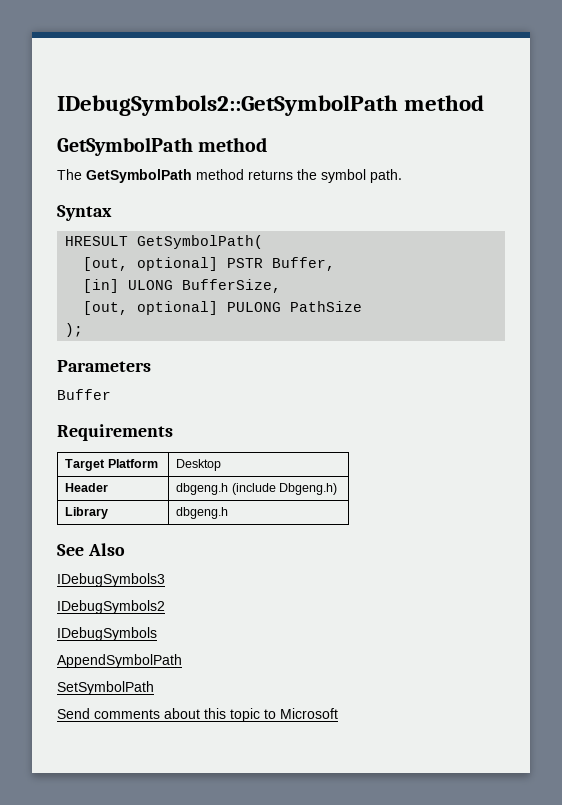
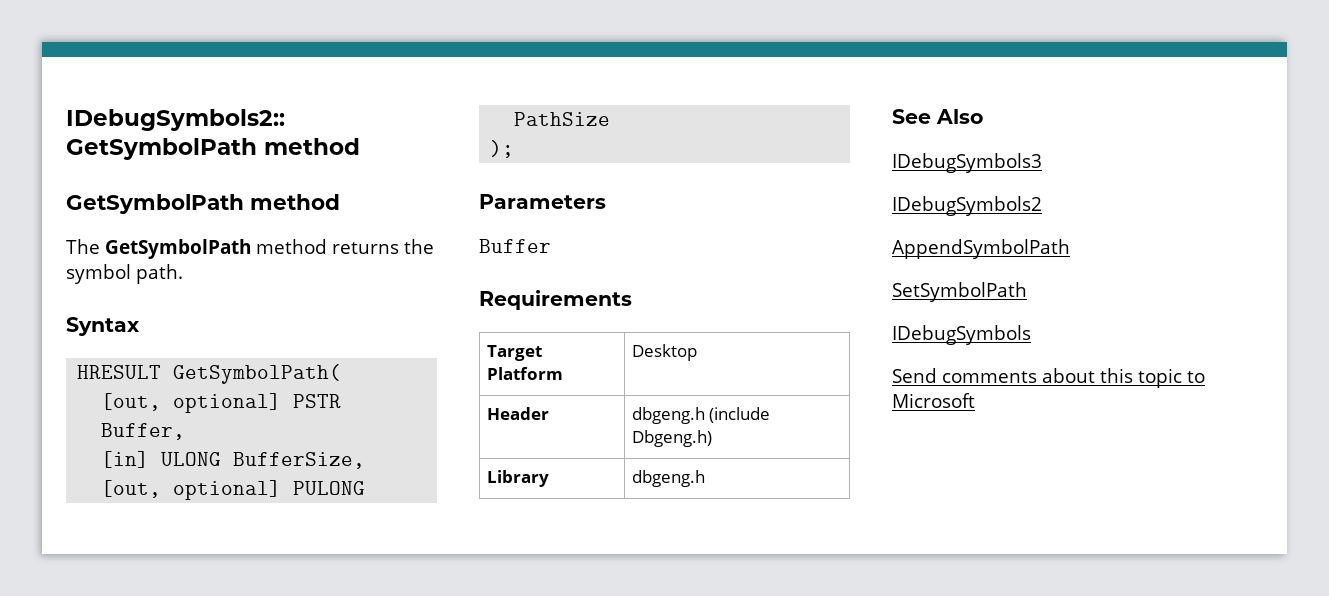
- IDebugSymbols
+ IDebugSymbols

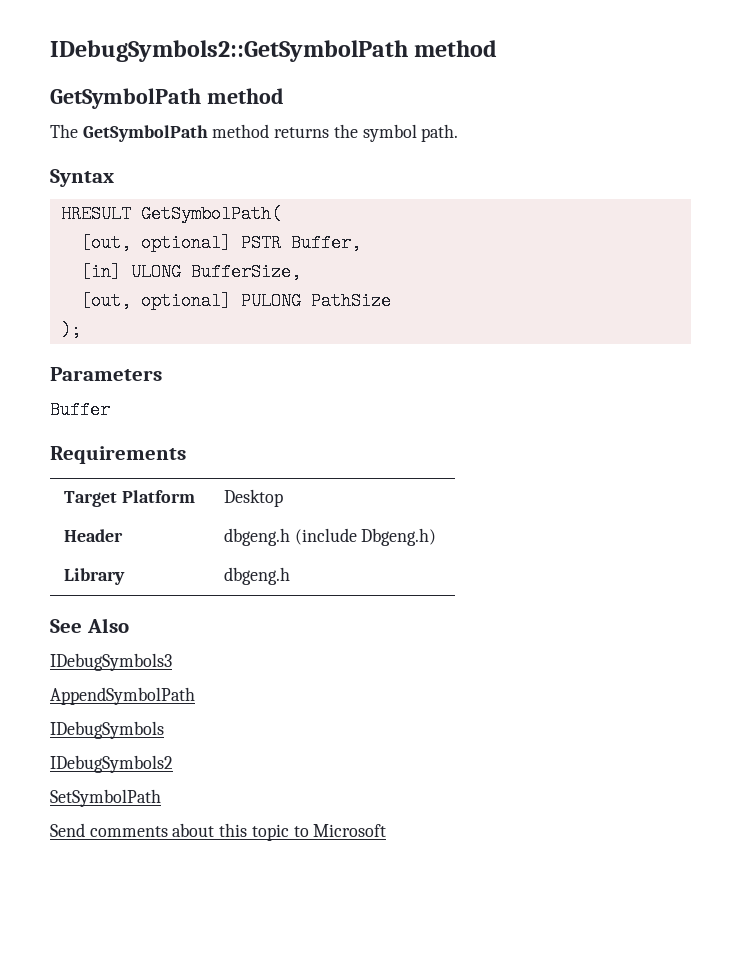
+ AppendSymbolPath
+ IDebugSymbols
- AppendSymbolPath
- IDebugSymbols

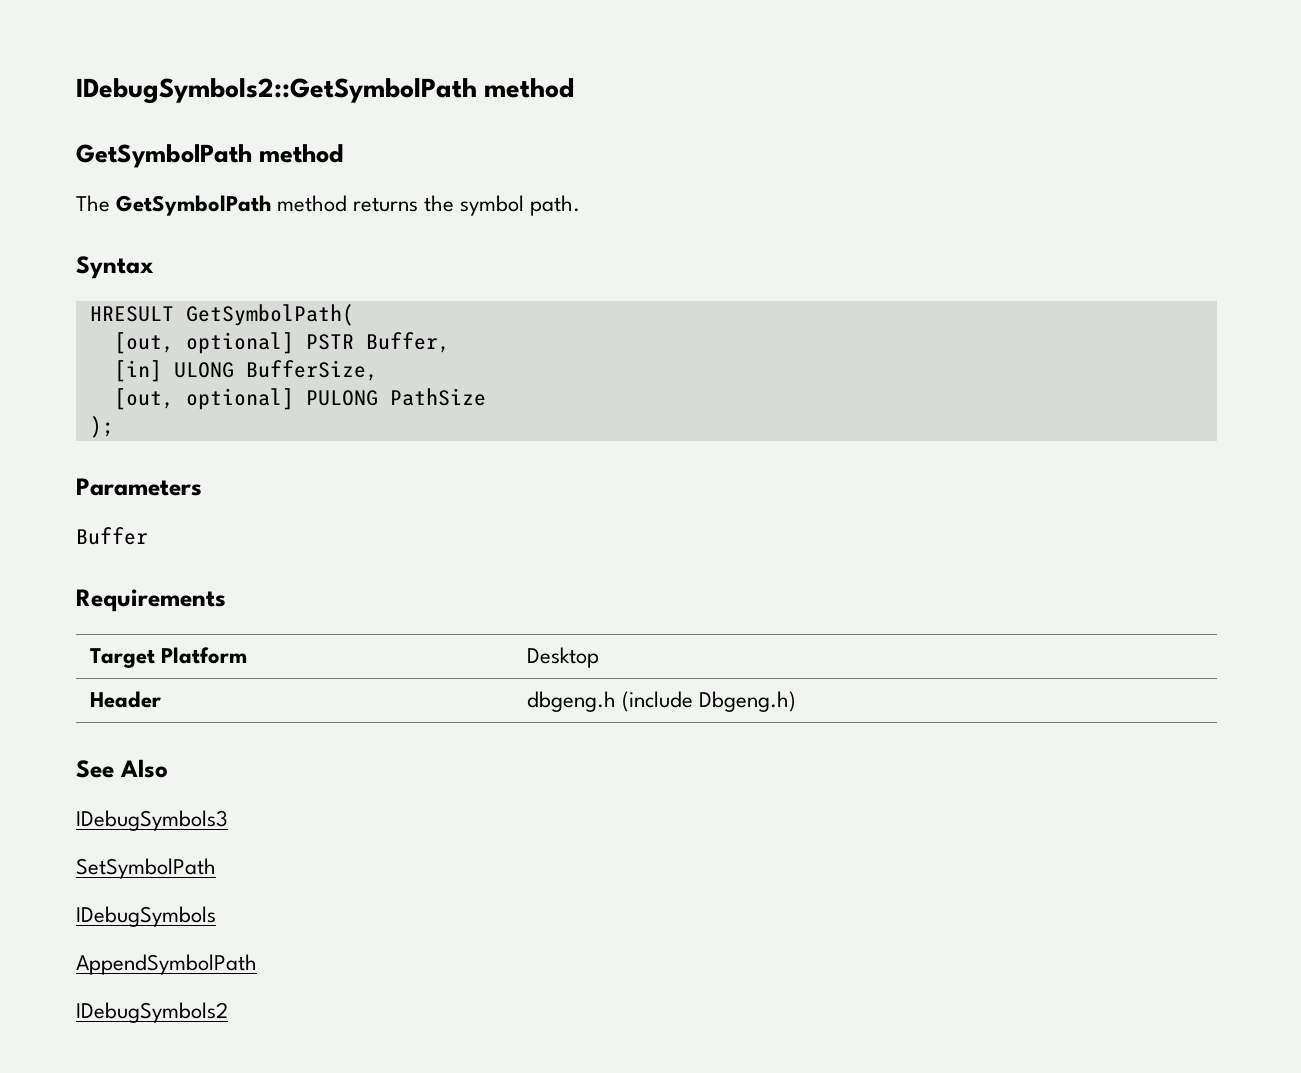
- Library | dbgeng.h
- AppendSymbolPath
+ SetSymbolPath
+ AppendSymbolPath
- SetSymbolPath
- Send comments about this topic to Microsoft

